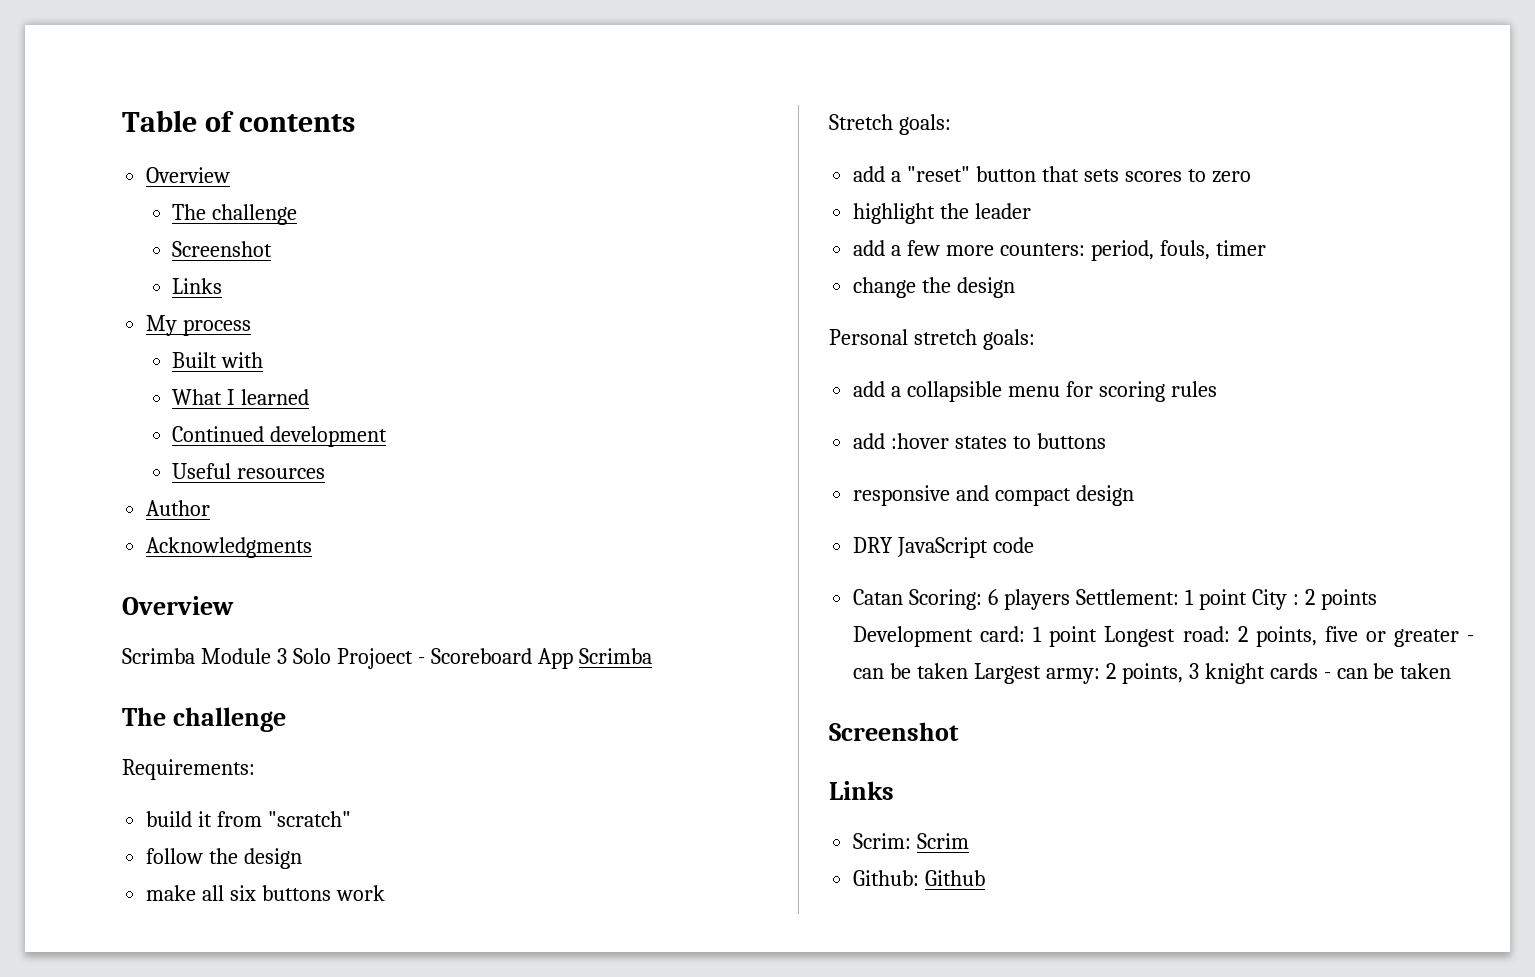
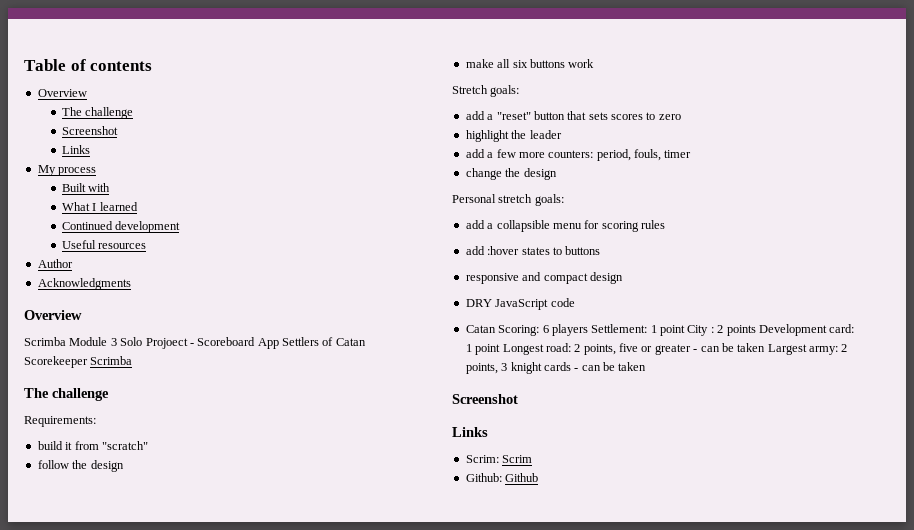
- Scrimba Module 3 Solo Projoect - Scoreboard App Scrimba
+ Scrimba Module 3 Solo Projoect - Scoreboard App Settlers of Catan Scorekeeper Scrimba

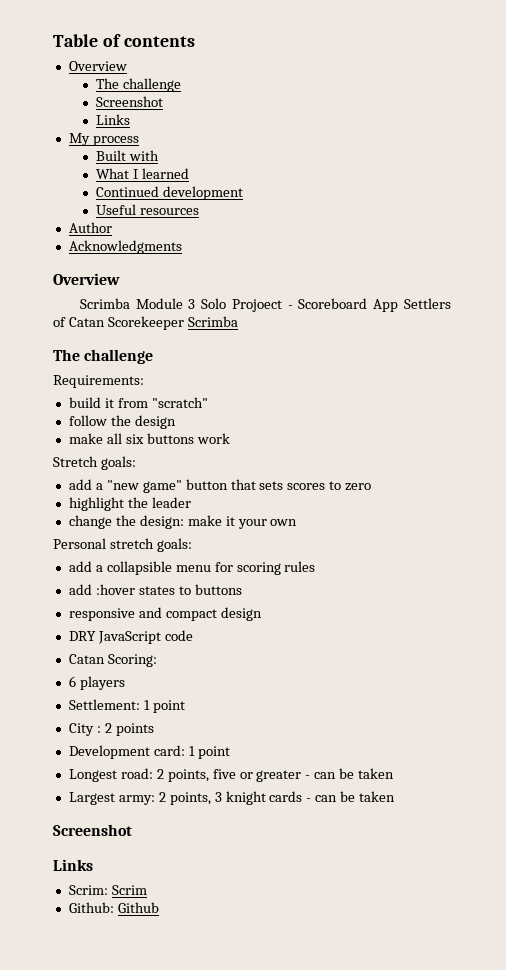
- add a "reset" button that sets scores to zero
+ add a "new game" button that sets scores to zero
- add a few more counters: period, fouls, timer
- change the design
+ change the design: make it your own
- Catan Scoring: 6 players Settlement: 1 point City : 2 points Development card: 1 point Longest road: 2 points, five or greater - can be taken Largest army: 2 points, 3 knight cards - can be taken
+ Catan Scoring:
+ 6 players
+ Settlement: 1 point
+ City : 2 points
+ Development card: 1 point
+ Longest road: 2 points, five or greater - can be taken
+ Largest army: 2 points, 3 knight cards - can be taken

